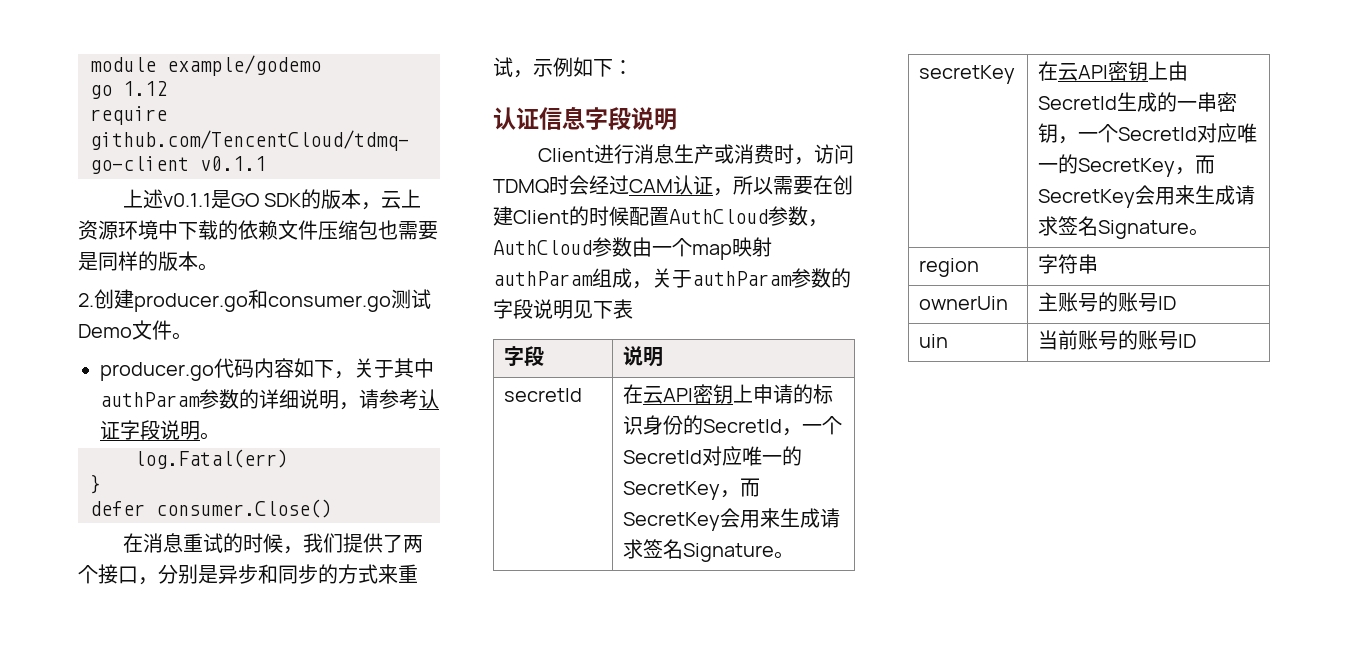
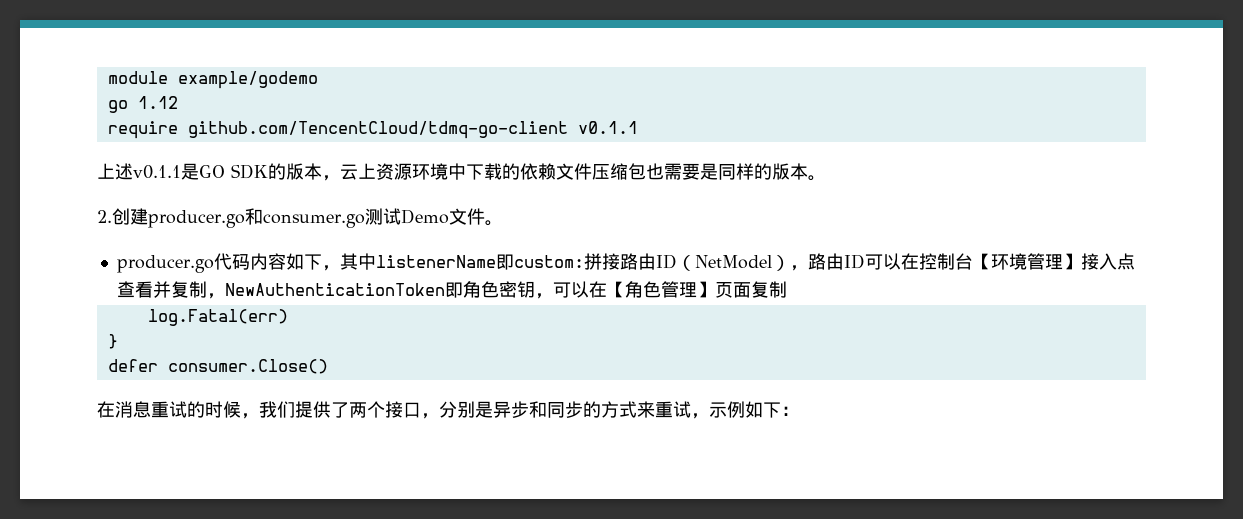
- producer.go代码内容如下，关于其中authParam参数的详细说明，请参考认证字段说明。
+ producer.go代码内容如下，其中listenerName即custom:拼接路由ID（NetModel），路由ID可以在控制台【环境管理】接入点查看并复制，NewAuthenticationToken即角色密钥，可以在【角色管理】页面复制
- 认证信息字段说明
- Client进行消息生产或消费时，访问TDMQ时会经过CAM认证，所以需要在创建Client的时候配置AuthCloud参数，AuthCloud参数由一个map映射authParam组成，关于authParam参数的字段说明见下表
- 字段 | 说明
- secretId | 在云API密钥上申请的标识身份的SecretId，一个SecretId对应唯一的SecretKey，而SecretKey会用来生成请求签名Signature。
- secretKey | 在云API密钥上由SecretId生成的一串密钥，一个SecretId对应唯一的SecretKey，而SecretKey会用来生成请求签名Signature。
- region | 字符串
- ownerUin | 主账号的账号ID
- uin | 当前账号的账号ID

